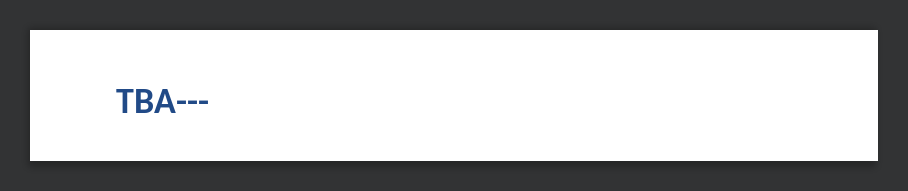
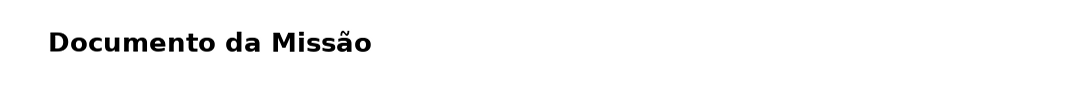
- TBA---
+ Documento da Missão

